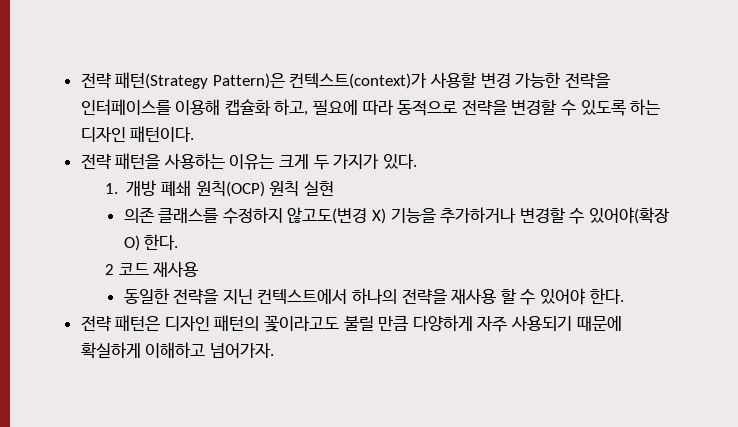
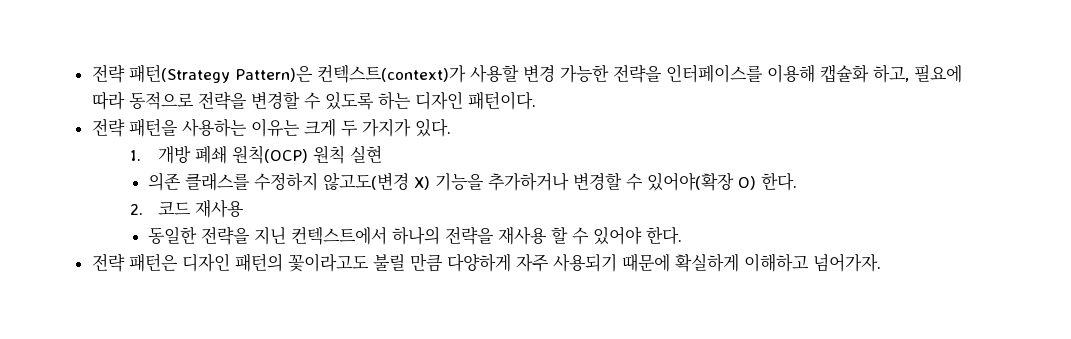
- 2 코드 재사용
+ 2. 코드 재사용

